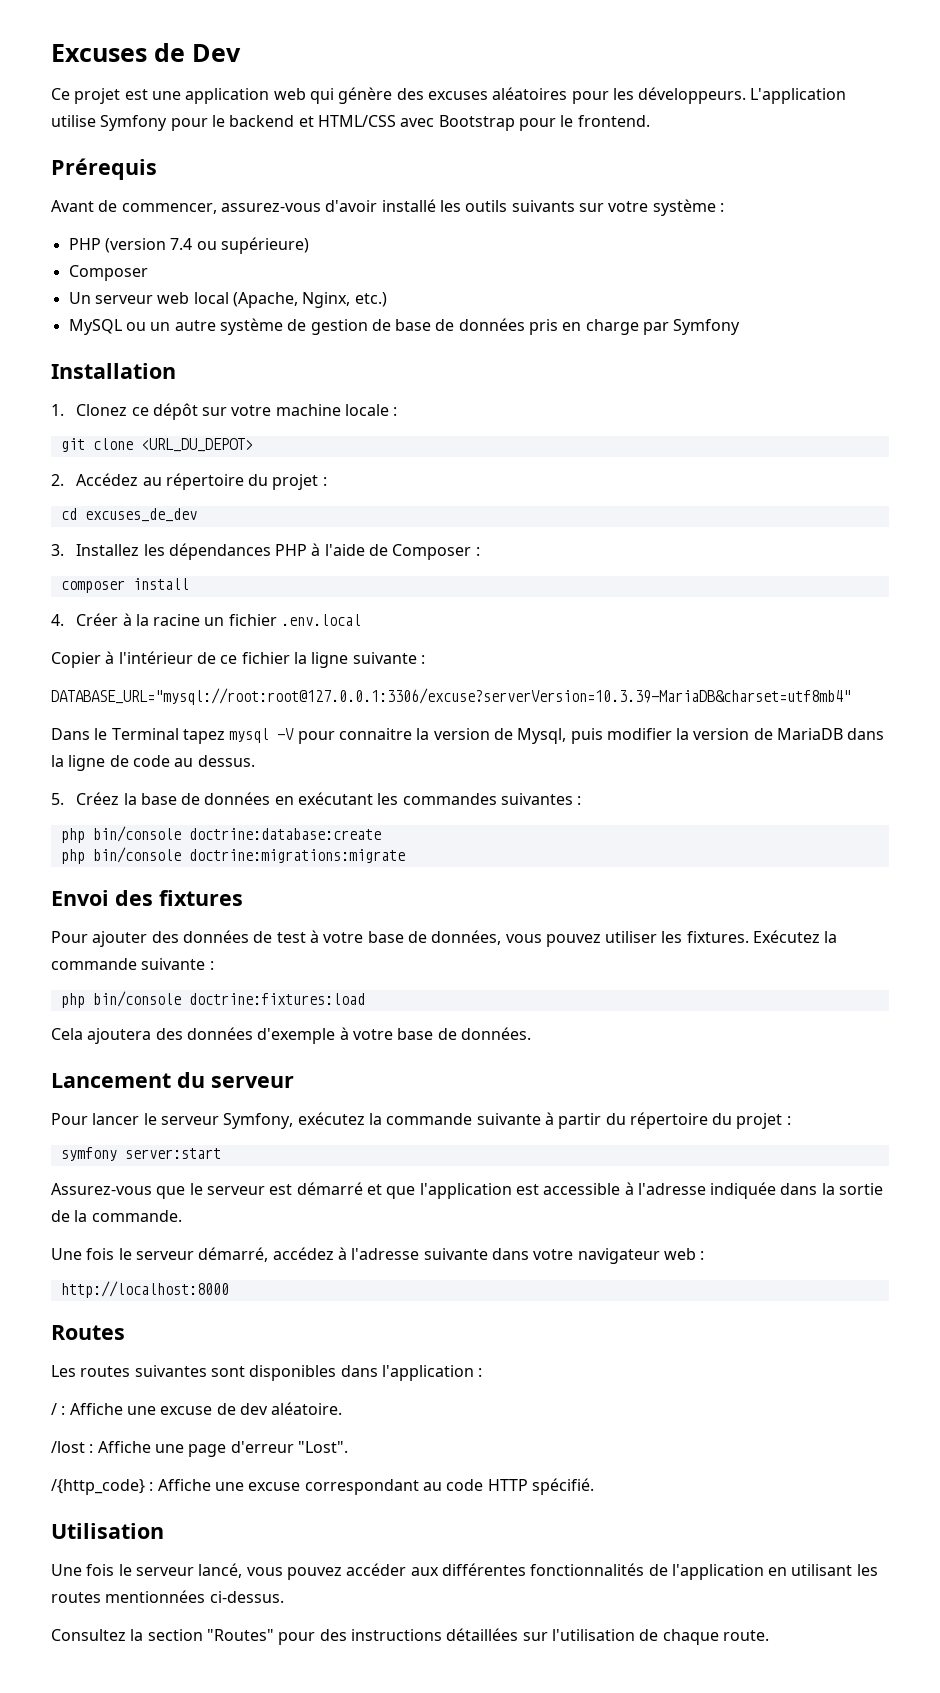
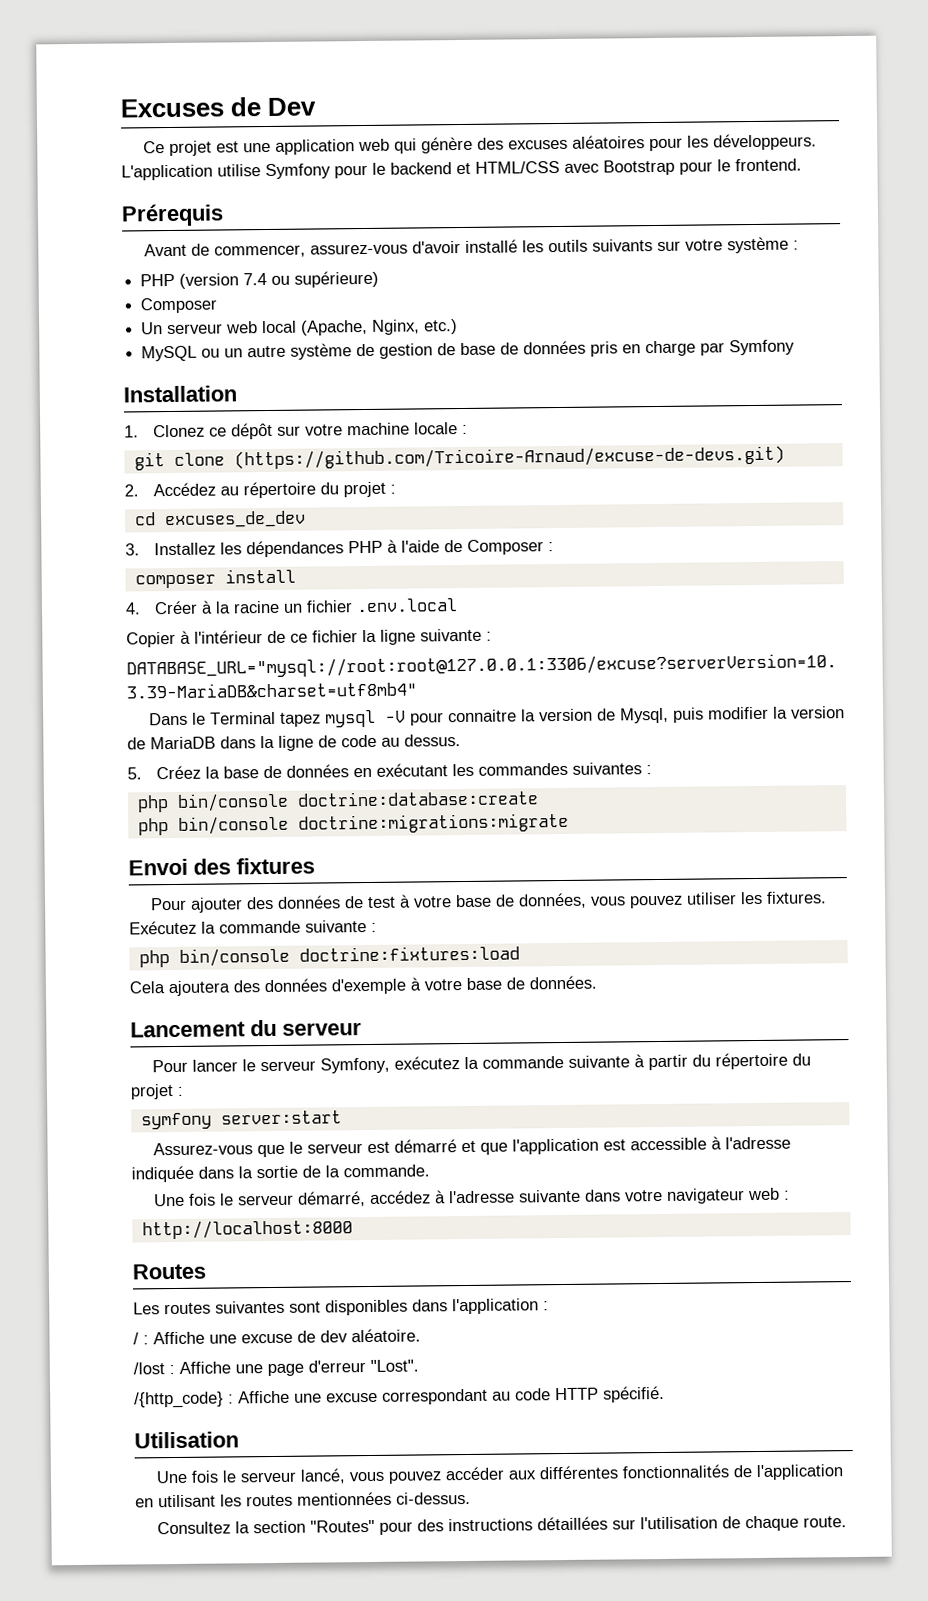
- git clone <URL_DU_DEPOT>
+ git clone (https://github.com/Tricoire-Arnaud/excuse-de-devs.git)

